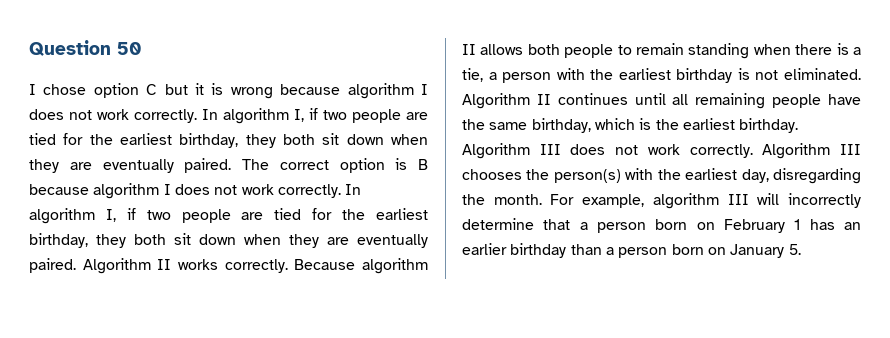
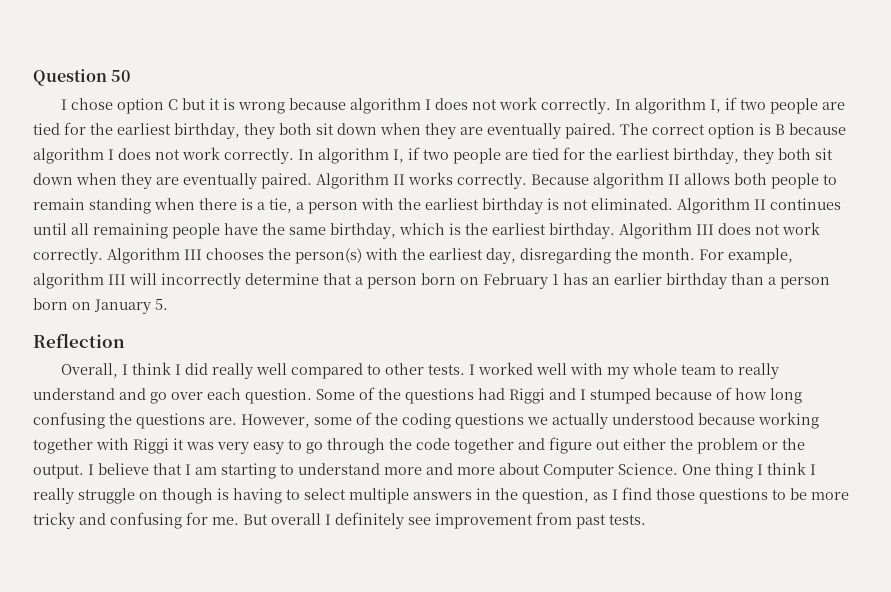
+ Reflection
+ Overall, I think I did really well compared to other tests. I worked well with my whole team to really understand and go over each question. Some of the questions had Riggi and I stumped because of how long confusing the questions are. However, some of the coding questions we actually understood because working together with Riggi it was very easy to go through the code together and figure out either the problem or the output. I believe that I am starting to understand more and more about Computer Science. One thing I think I really struggle on though is having to select multiple answers in the question, as I find those questions to be more tricky and confusing for me. But overall I definitely see improvement from past tests.

